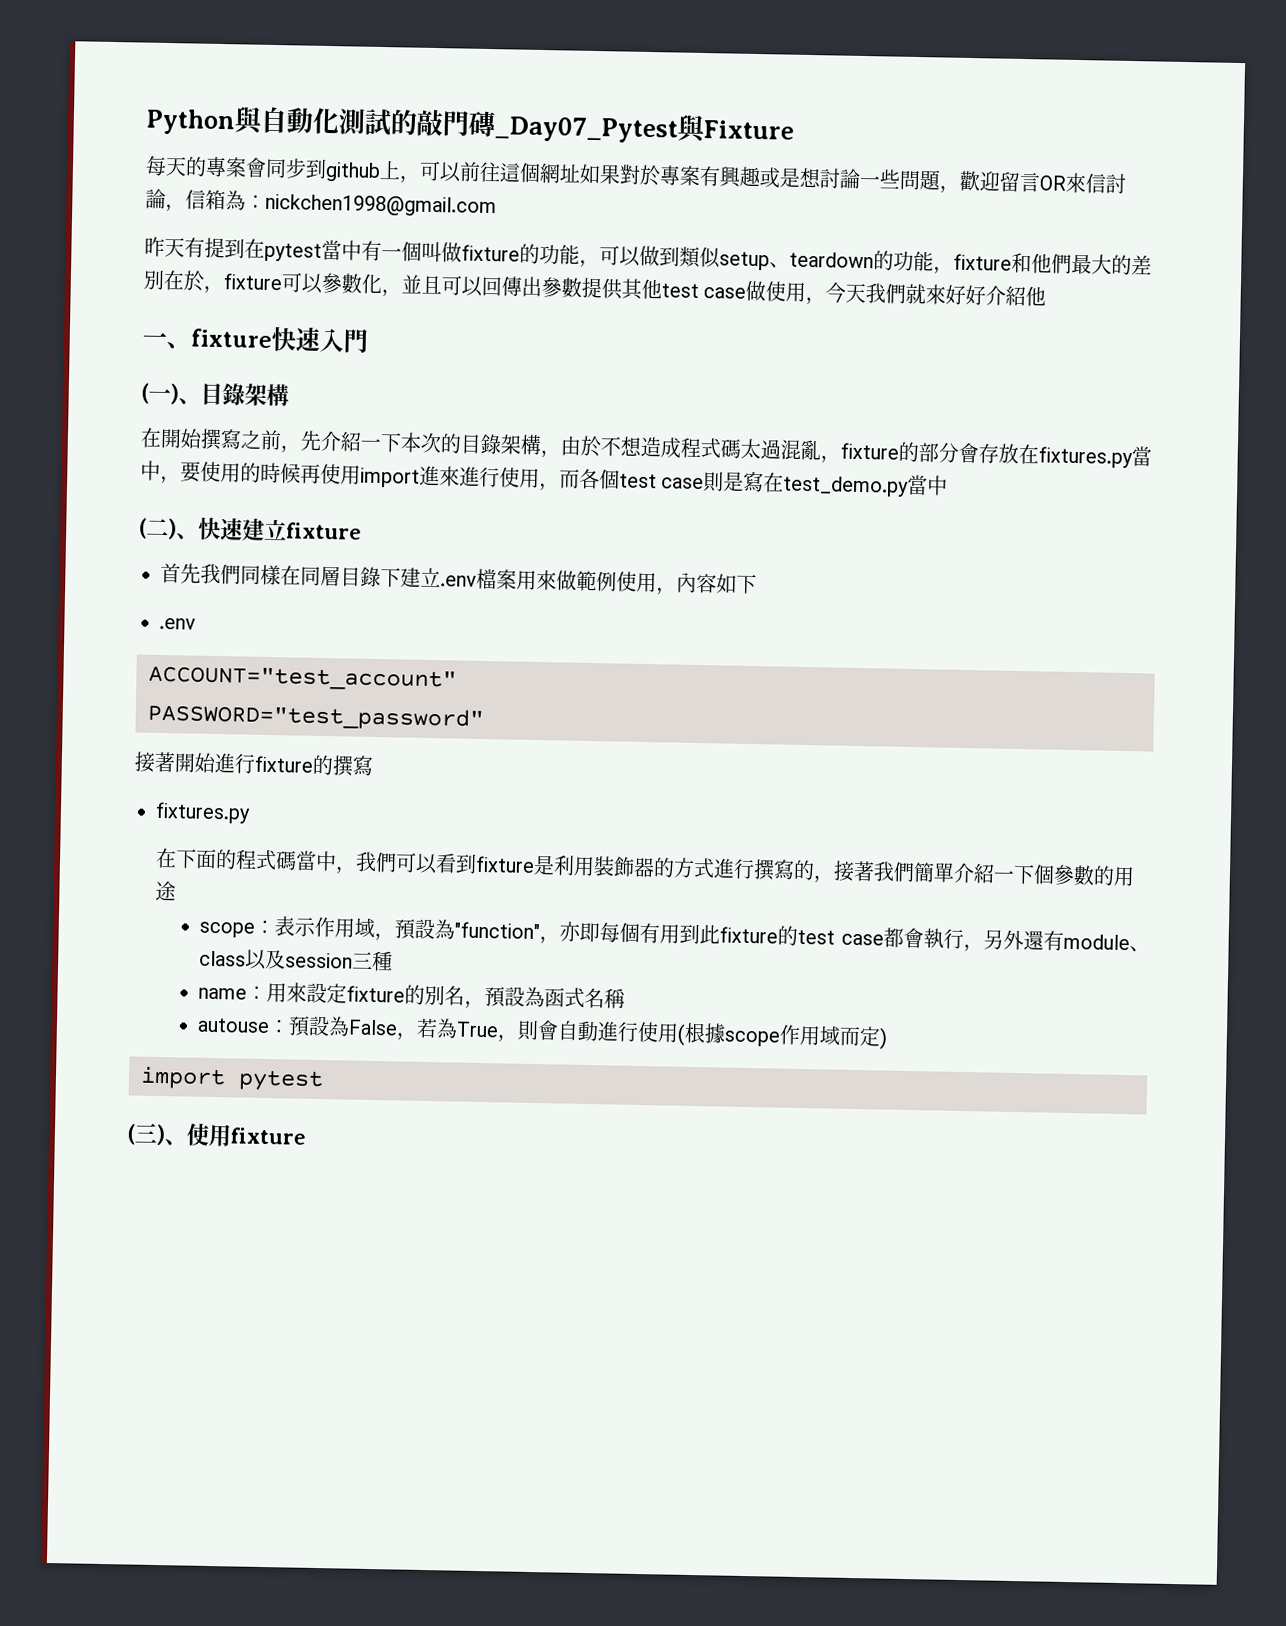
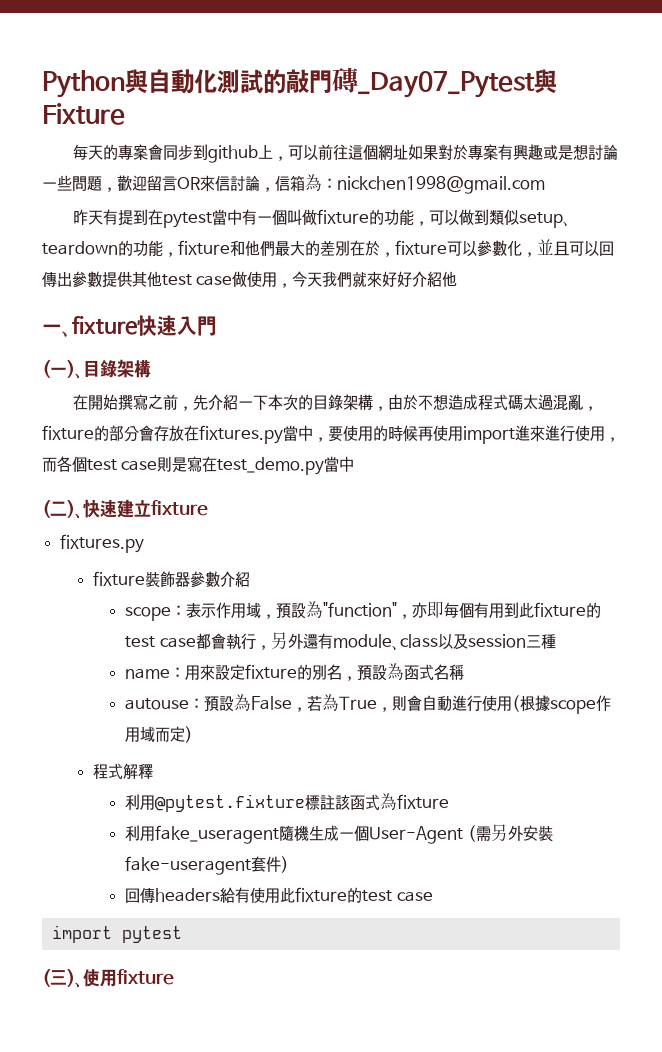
  (二)、快速建立fixture
- 首先我們同樣在同層目錄下建立.env檔案用來做範例使用，內容如下
- .env
- ACCOUNT="test_account"
- PASSWORD="test_password"
- 接著開始進行fixture的撰寫
  fixtures.py
- 在下面的程式碼當中，我們可以看到fixture是利用裝飾器的方式進行撰寫的，接著我們簡單介紹一下個參數的用途
+ fixture裝飾器參數介紹
+ 程式解釋
+ 利用@pytest.fixture標註該函式為fixture
+ 利用fake_useragent隨機生成一個User-Agent (需另外安裝fake-useragent套件)
+ 回傳headers給有使用此fixture的test case

